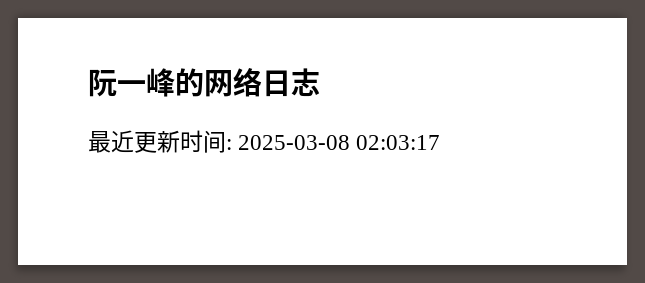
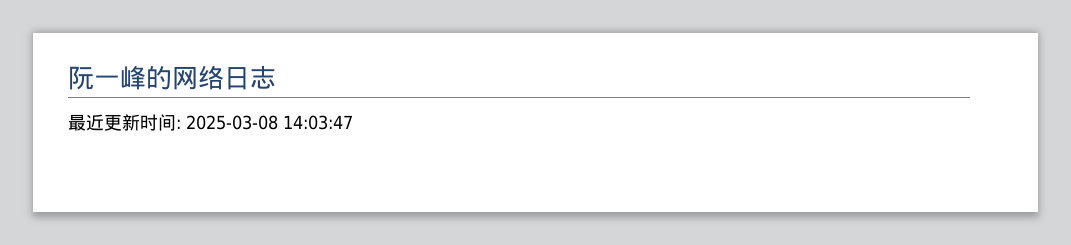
- 最近更新时间: 2025-03-08 02:03:17
+ 最近更新时间: 2025-03-08 14:03:47

